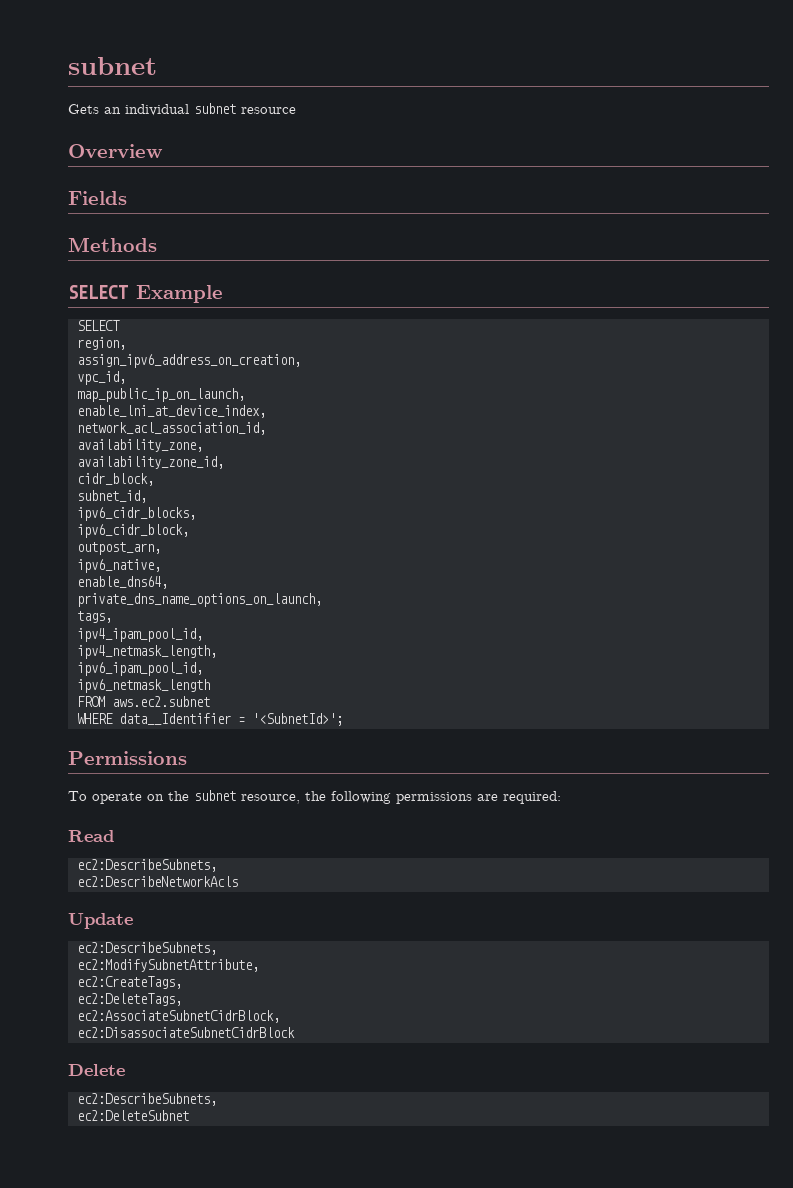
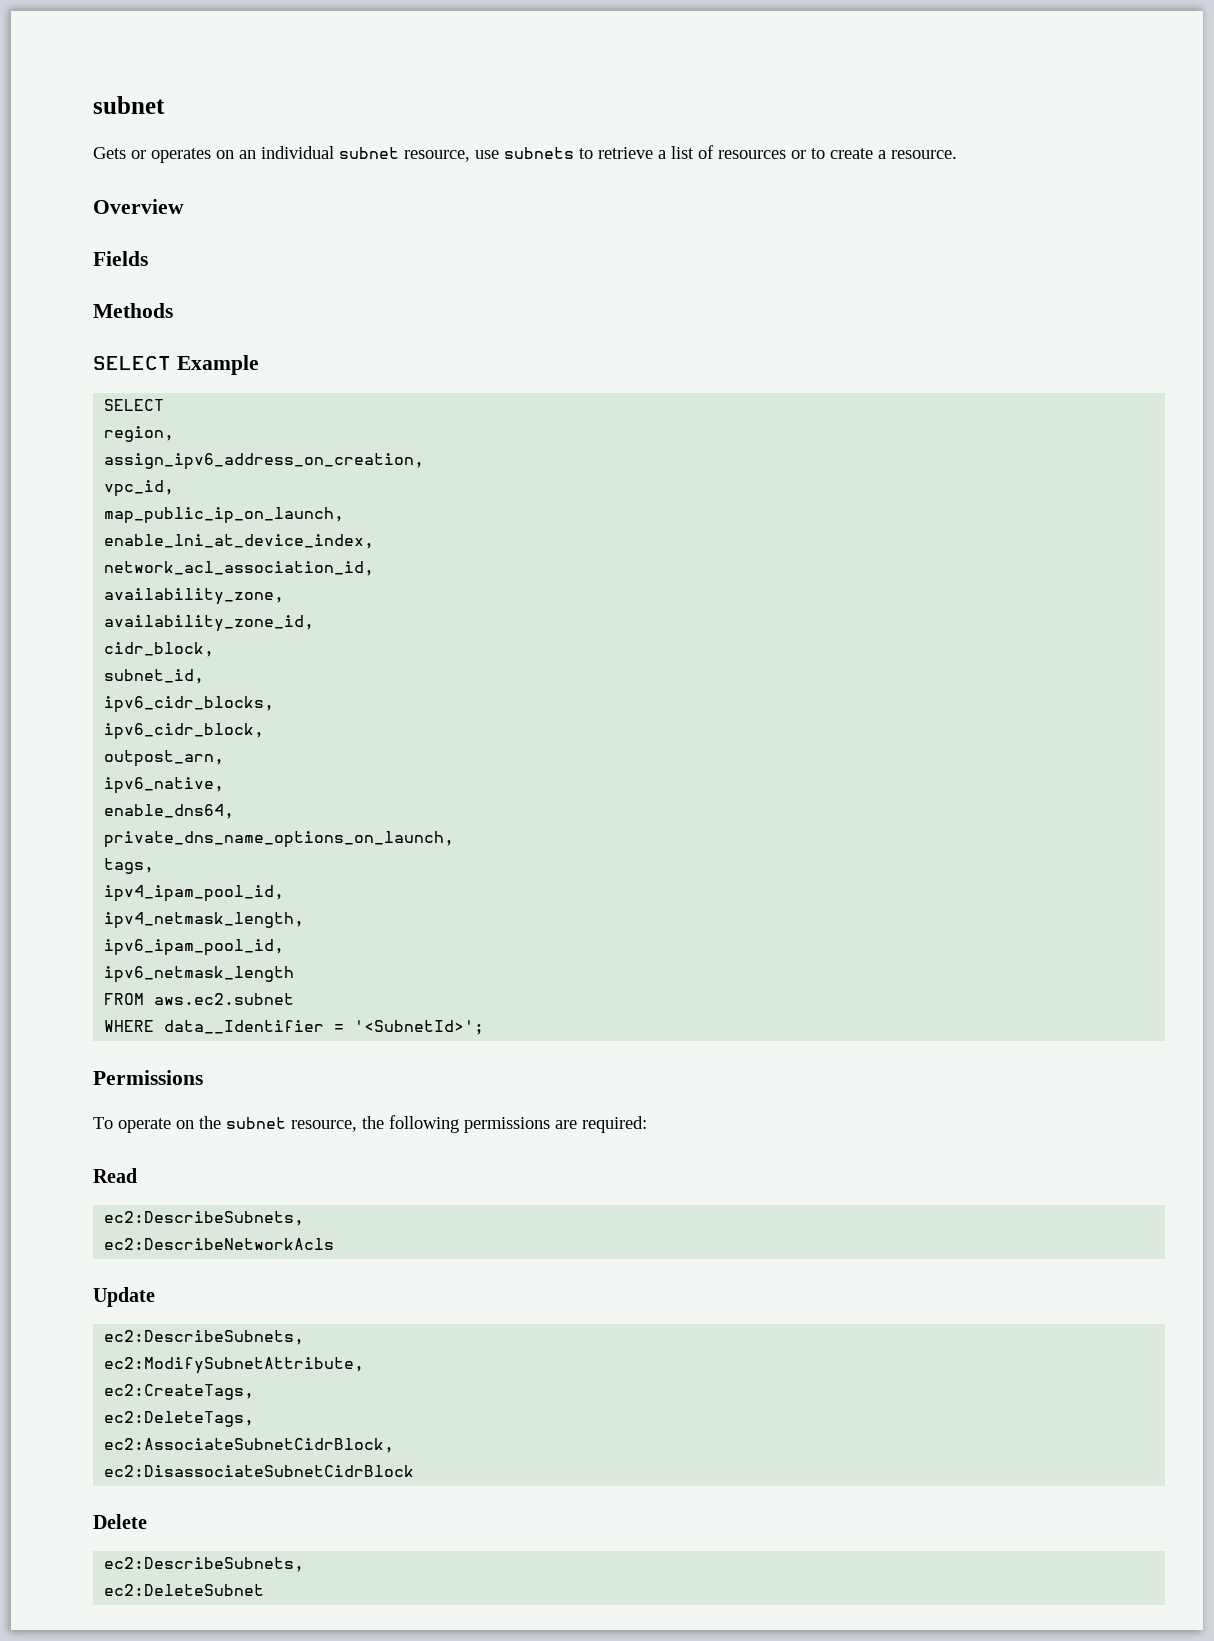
- Gets an individual subnet resource
+ Gets or operates on an individual subnet resource, use subnets to retrieve a list of resources or to create a resource.

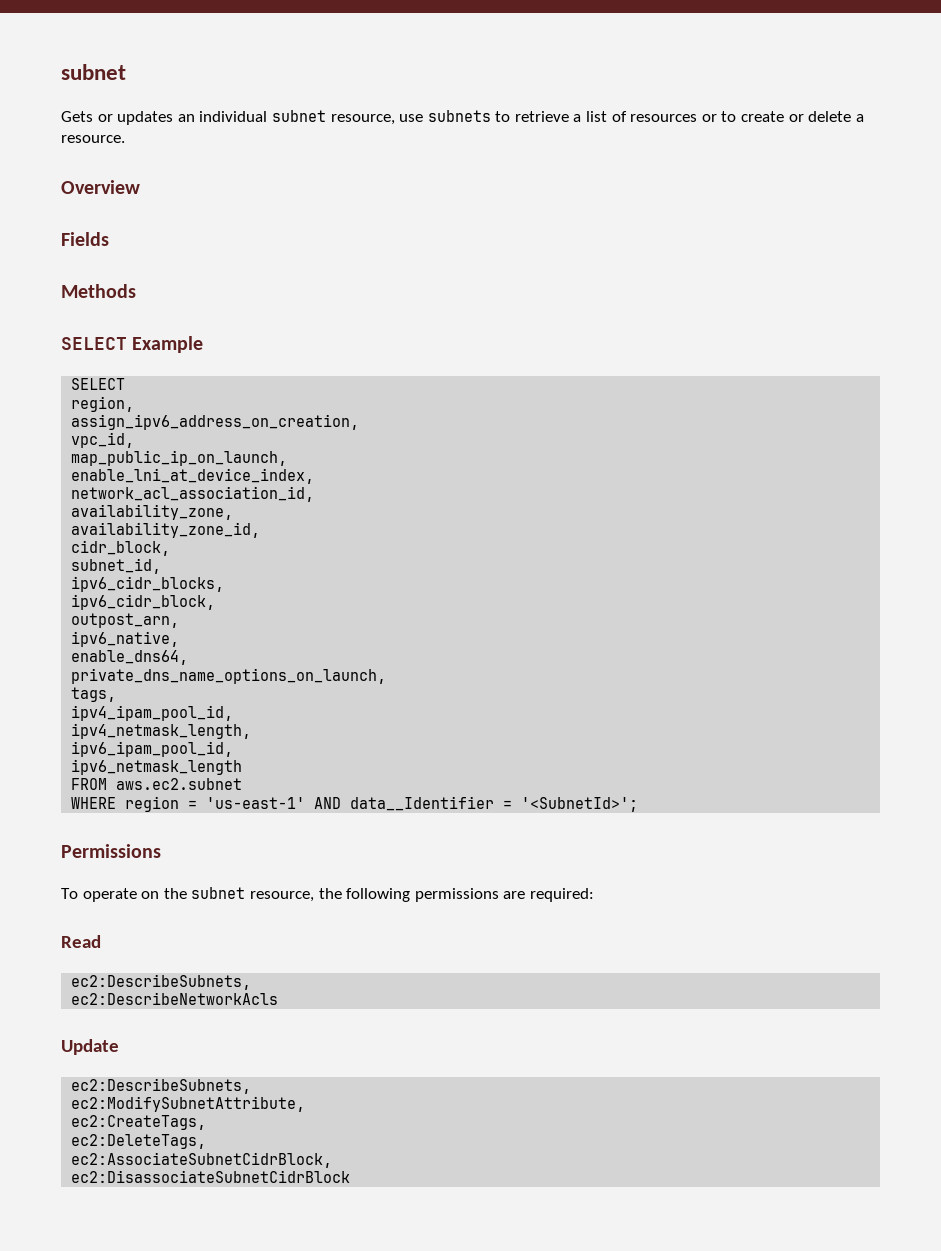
- Gets or operates on an individual subnet resource, use subnets to retrieve a list of resources or to create a resource.
+ Gets or updates an individual subnet resource, use subnets to retrieve a list of resources or to create or delete a resource.
- WHERE data__Identifier = '<SubnetId>';
+ WHERE region = 'us-east-1' AND data__Identifier = '<SubnetId>';
- Delete
- ec2:DescribeSubnets,
- ec2:DeleteSubnet

